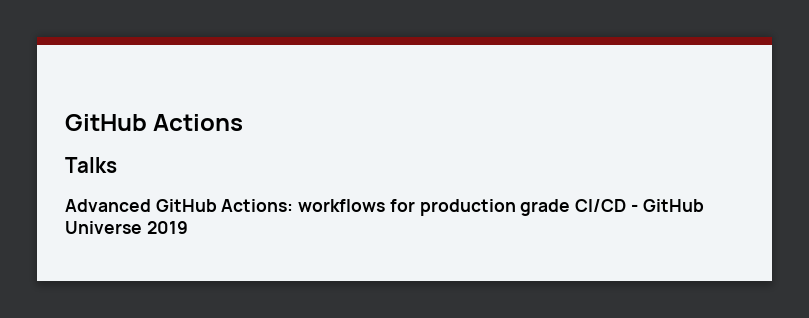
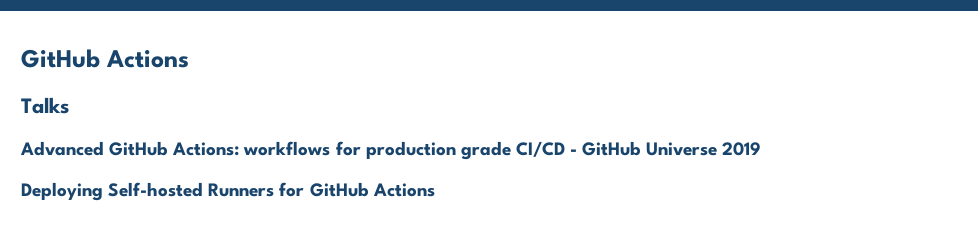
+ Deploying Self-hosted Runners for GitHub Actions

